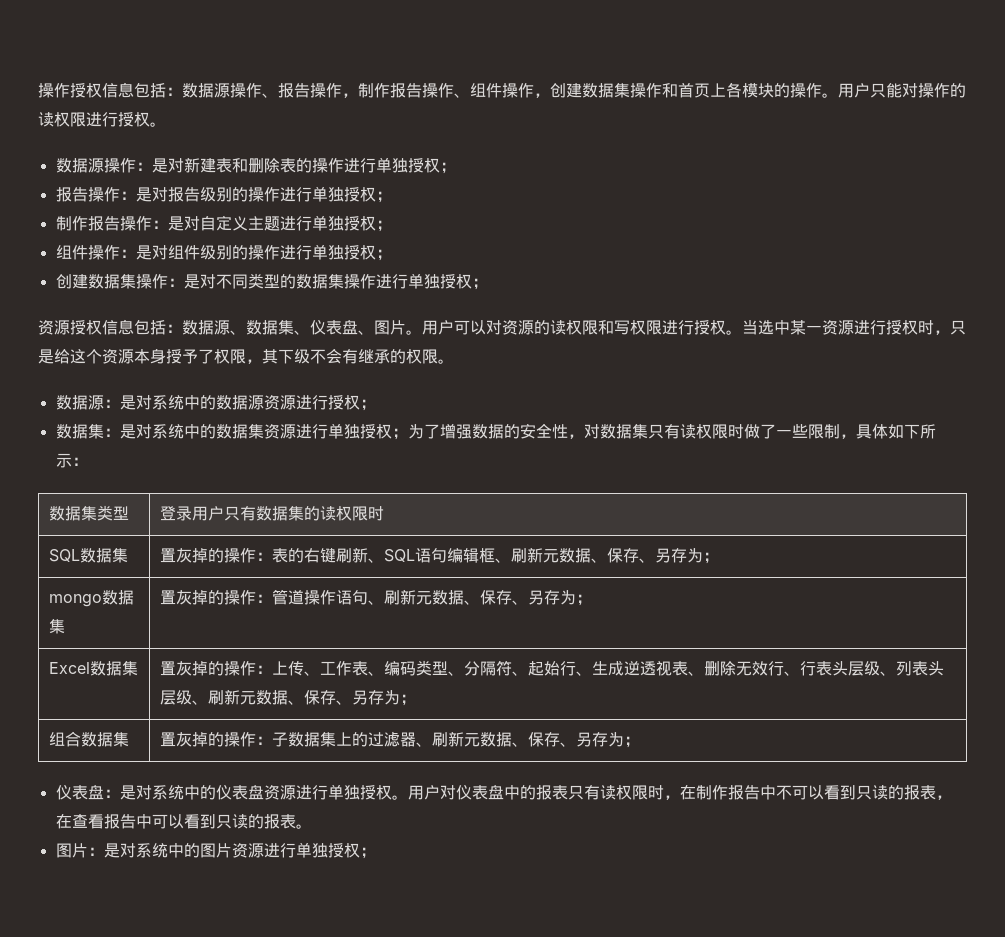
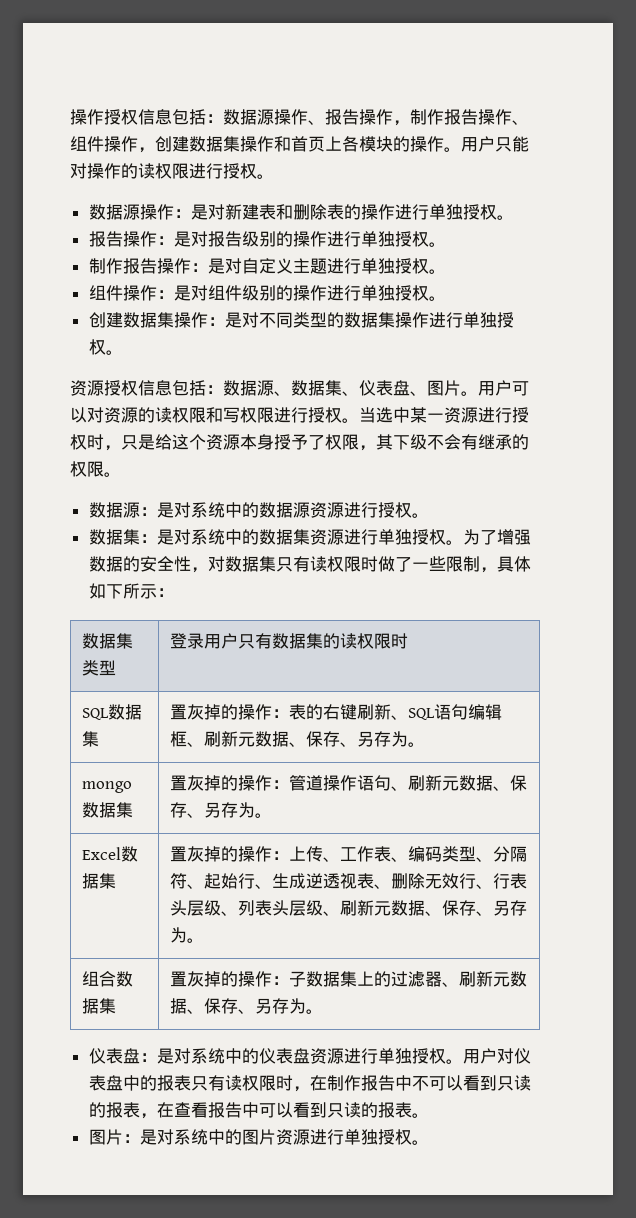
- 数据源操作：是对新建表和删除表的操作进行单独授权；
+ 数据源操作：是对新建表和删除表的操作进行单独授权。
- 报告操作：是对报告级别的操作进行单独授权；
+ 报告操作：是对报告级别的操作进行单独授权。
- 制作报告操作：是对自定义主题进行单独授权；
+ 制作报告操作：是对自定义主题进行单独授权。
- 组件操作：是对组件级别的操作进行单独授权；
+ 组件操作：是对组件级别的操作进行单独授权。
- 创建数据集操作：是对不同类型的数据集操作进行单独授权；
+ 创建数据集操作：是对不同类型的数据集操作进行单独授权。
- 数据源：是对系统中的数据源资源进行授权；
+ 数据源：是对系统中的数据源资源进行授权。
- 数据集：是对系统中的数据集资源进行单独授权；为了增强数据的安全性，对数据集只有读权限时做了一些限制，具体如下所示：
+ 数据集：是对系统中的数据集资源进行单独授权。为了增强数据的安全性，对数据集只有读权限时做了一些限制，具体如下所示：
- SQL数据集 | 置灰掉的操作：表的右键刷新、SQL语句编辑框、刷新元数据、保存、另存为；
+ SQL数据集 | 置灰掉的操作：表的右键刷新、SQL语句编辑框、刷新元数据、保存、另存为。
- mongo数据集 | 置灰掉的操作：管道操作语句、刷新元数据、保存、另存为；
+ mongo数据集 | 置灰掉的操作：管道操作语句、刷新元数据、保存、另存为。
- Excel数据集 | 置灰掉的操作：上传、工作表、编码类型、分隔符、起始行、生成逆透视表、删除无效行、行表头层级、列表头层级、刷新元数据、保存、另存为；
+ Excel数据集 | 置灰掉的操作：上传、工作表、编码类型、分隔符、起始行、生成逆透视表、删除无效行、行表头层级、列表头层级、刷新元数据、保存、另存为。
- 组合数据集 | 置灰掉的操作：子数据集上的过滤器、刷新元数据、保存、另存为；
+ 组合数据集 | 置灰掉的操作：子数据集上的过滤器、刷新元数据、保存、另存为。
- 图片：是对系统中的图片资源进行单独授权；
+ 图片：是对系统中的图片资源进行单独授权。

